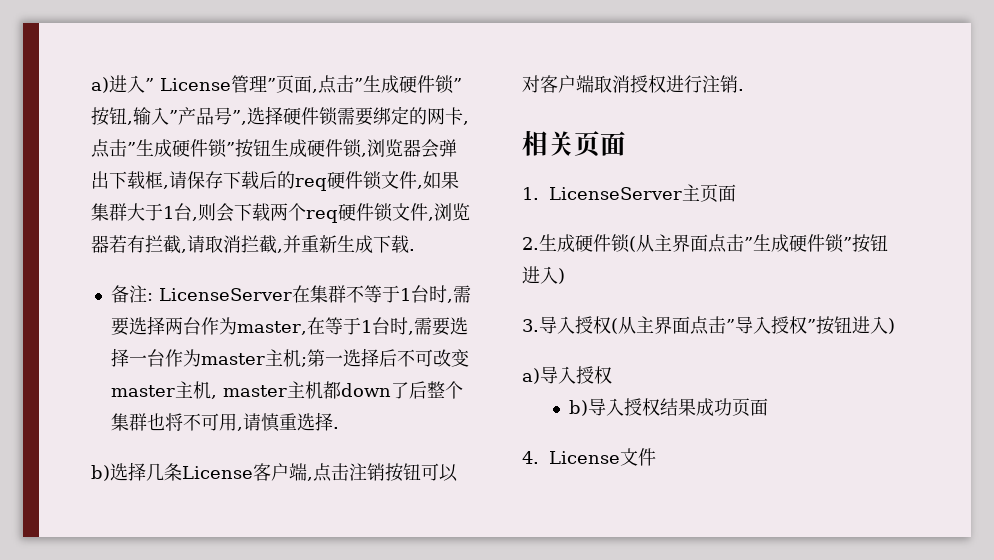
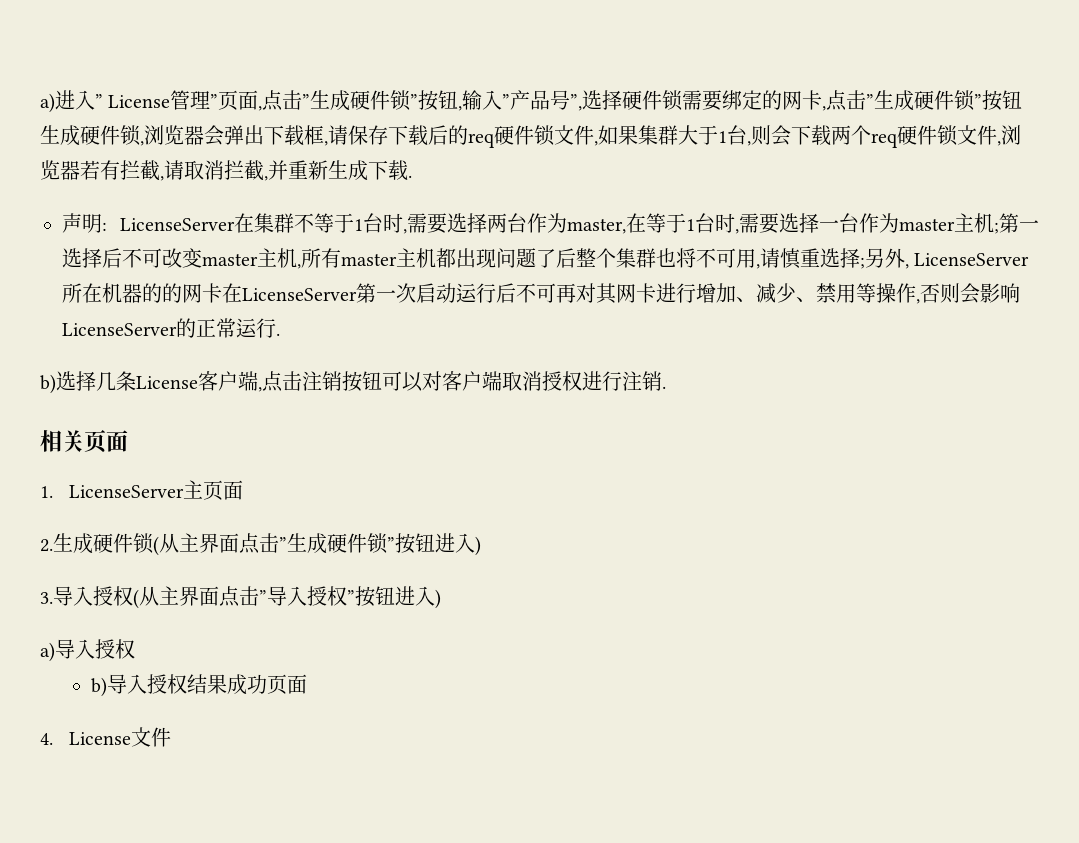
- 备注: LicenseServer在集群不等于1台时,需要选择两台作为master,在等于1台时,需要选择一台作为master主机;第一选择后不可改变master主机, master主机都down了后整个集群也将不可用,请慎重选择.
+ 声明: LicenseServer在集群不等于1台时,需要选择两台作为master,在等于1台时,需要选择一台作为master主机;第一选择后不可改变master主机,所有master主机都出现问题了后整个集群也将不可用,请慎重选择;另外, LicenseServer所在机器的的网卡在LicenseServer第一次启动运行后不可再对其网卡进行增加、减少、禁用等操作,否则会影响LicenseServer的正常运行.

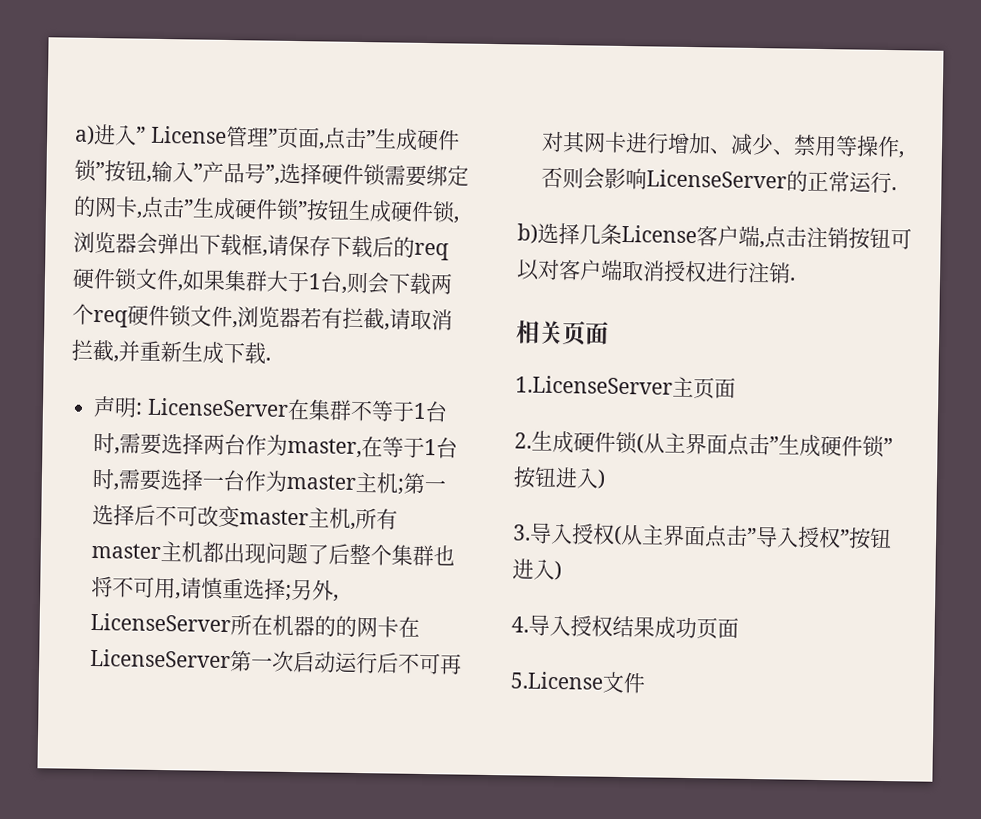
- 1. LicenseServer主页面
+ 1.LicenseServer主页面
- a)导入授权
- b)导入授权结果成功页面
+ 4.导入授权结果成功页面
- 4. License文件
+ 5.License文件

